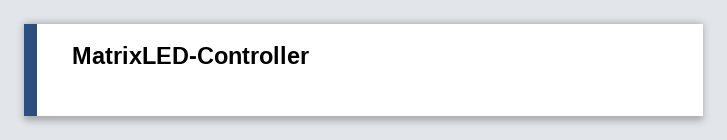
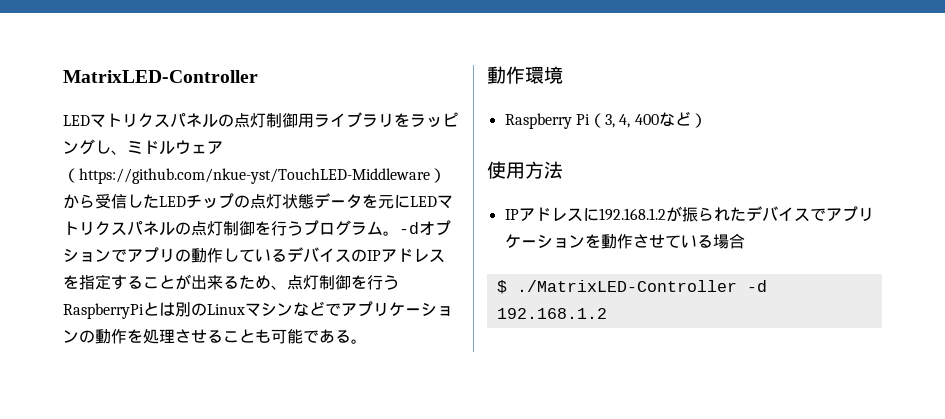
+ LEDマトリクスパネルの点灯制御用ライブラリをラッピングし、ミドルウェア（https://github.com/nkue-yst/TouchLED-Middleware）から受信したLEDチップの点灯状態データを元にLEDマトリクスパネルの点灯制御を行うプログラム。-dオプションでアプリの動作しているデバイスのIPアドレスを指定することが出来るため、点灯制御を行うRaspberryPiとは別のLinuxマシンなどでアプリケーションの動作を処理させることも可能である。
+ 動作環境
+ Raspberry Pi（3, 4, 400など）
+ 使用方法
+ IPアドレスに192.168.1.2が振られたデバイスでアプリケーションを動作させている場合
+ $ ./MatrixLED-Controller -d 192.168.1.2

